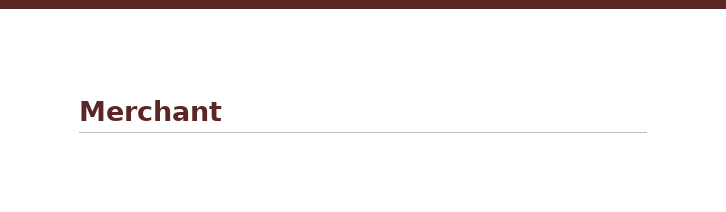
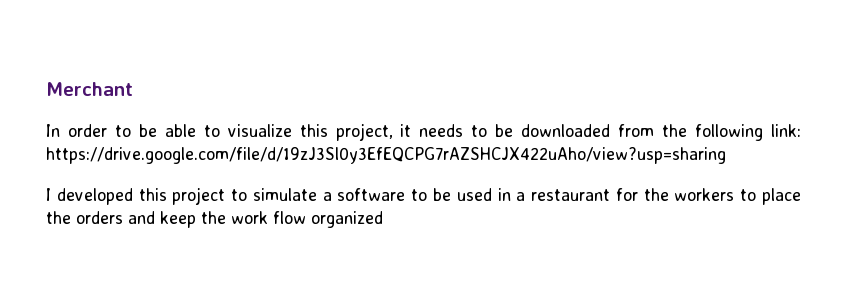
+ In order to be able to visualize this project, it needs to be downloaded from the following link: https://drive.google.com/file/d/19zJ3Sl0y3EfEQCPG7rAZSHCJX422uAho/view?usp=sharing
+ I developed this project to simulate a software to be used in a restaurant for the workers to place the orders and keep the work flow organized

